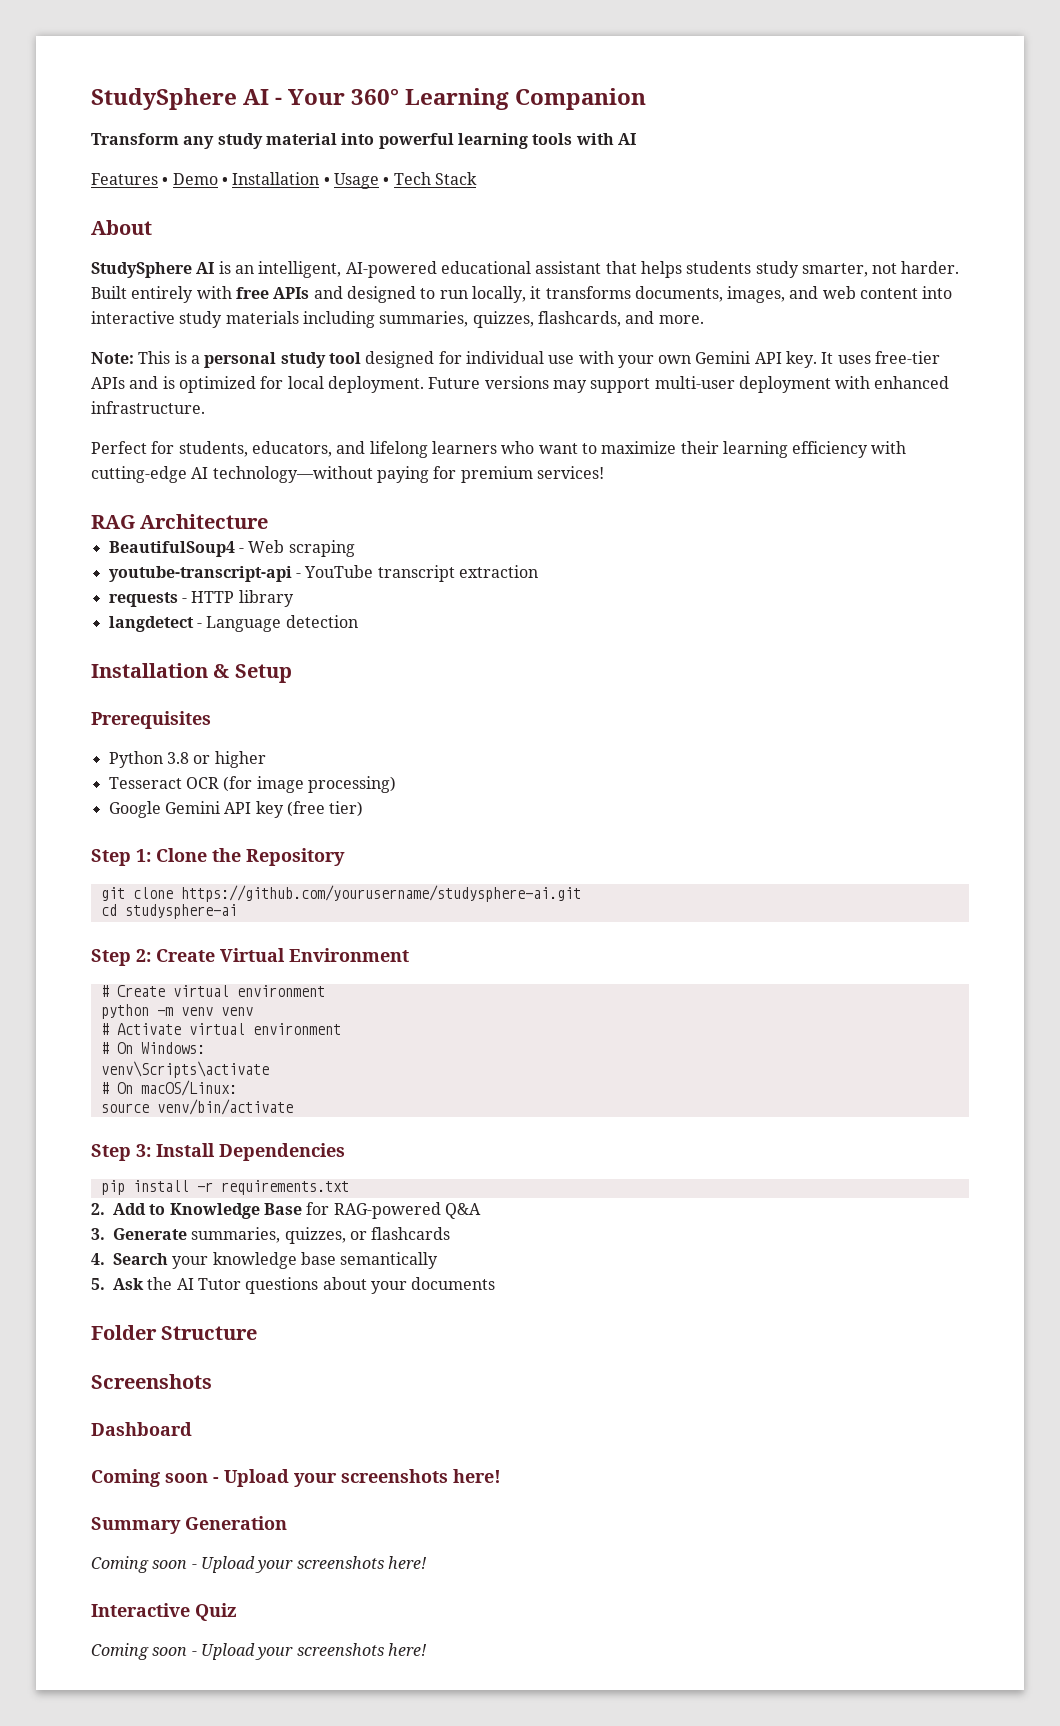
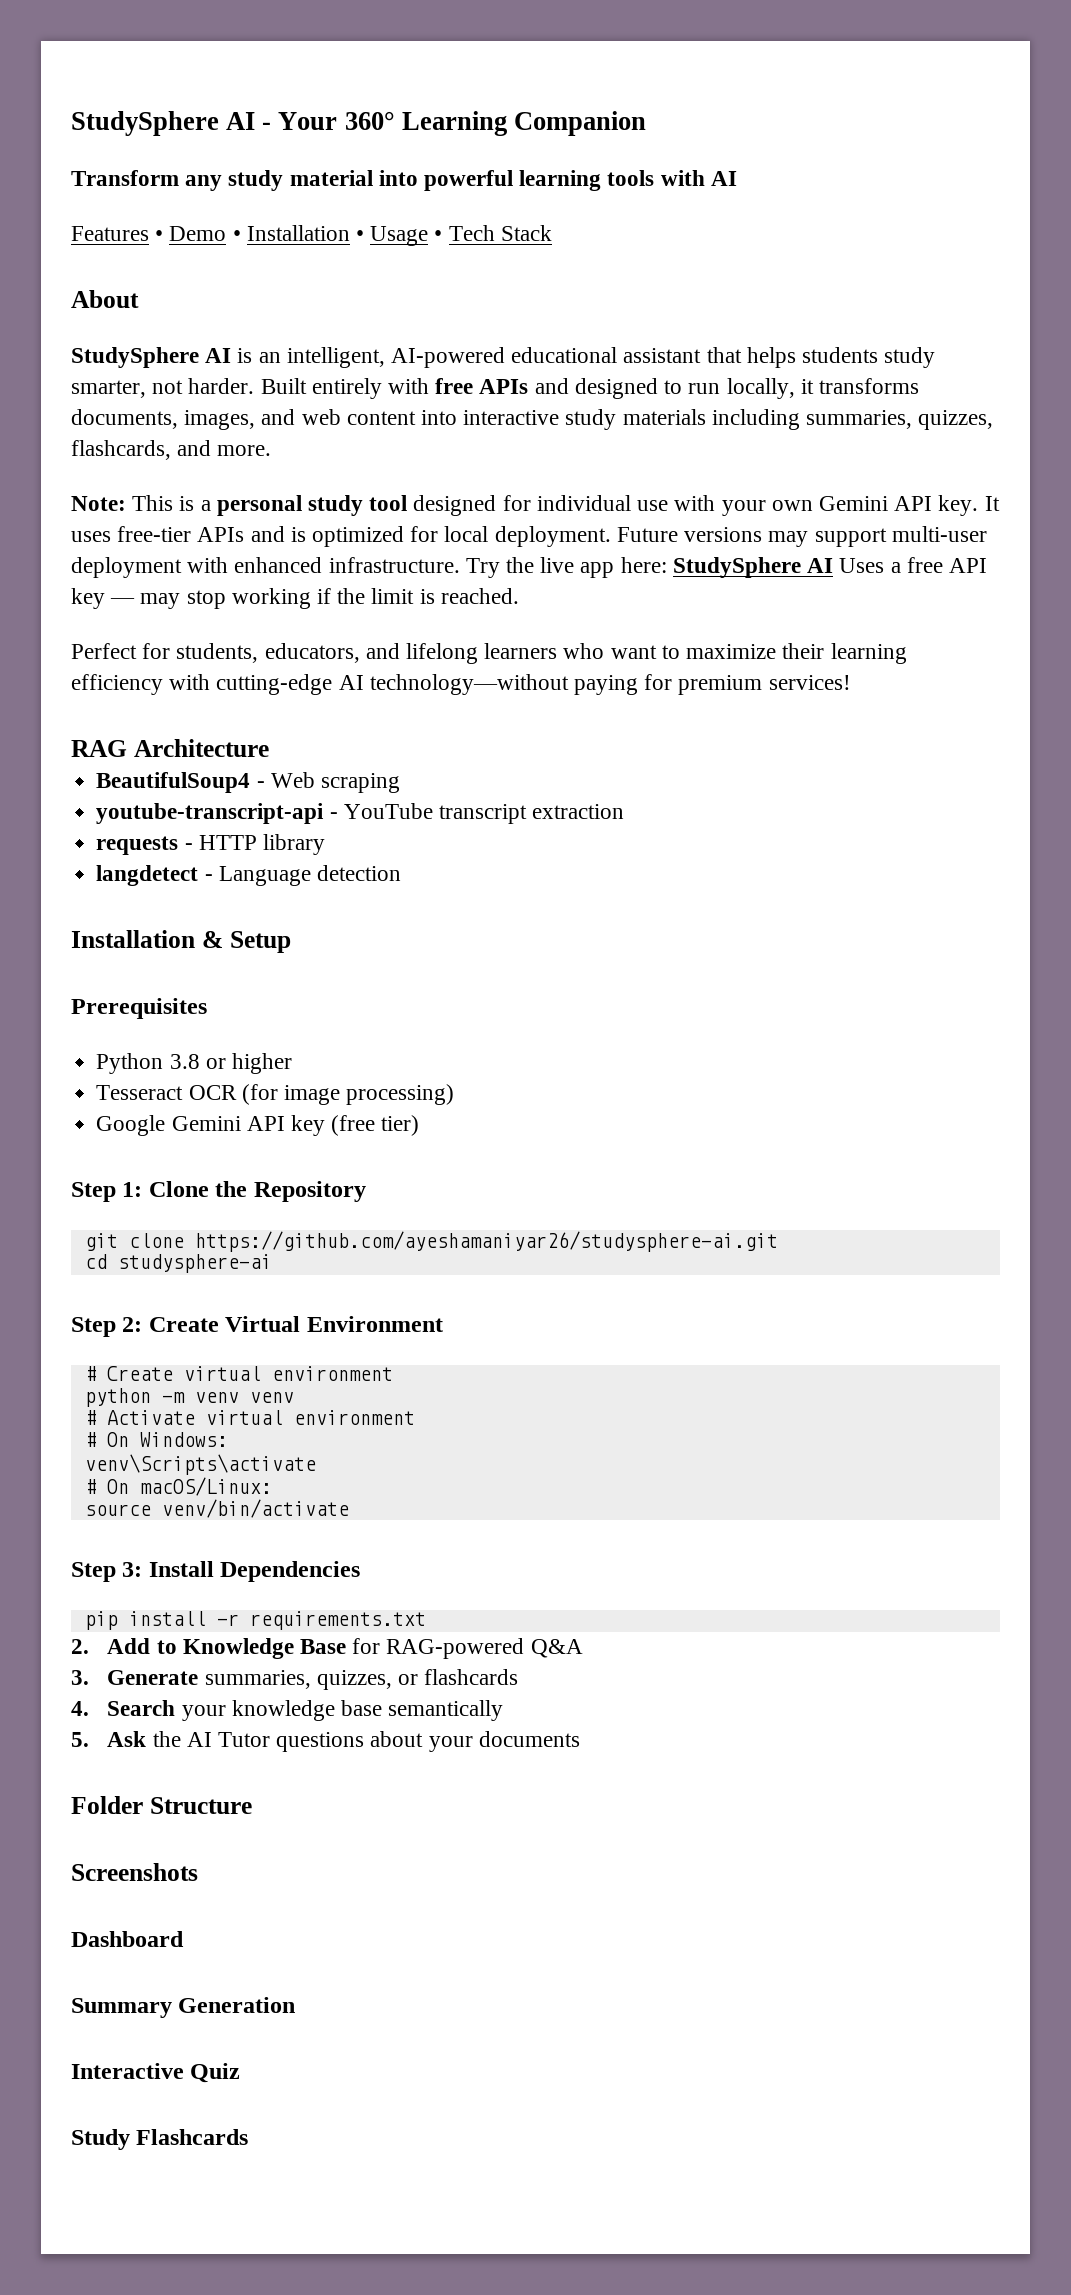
+ Try the live app here: StudySphere AI Uses a free API key — may stop working if the limit is reached.
- git clone https://github.com/yourusername/studysphere-ai.git
+ git clone https://github.com/ayeshamaniyar26/studysphere-ai.git
  Dashboard
- Coming soon - Upload your screenshots here!
  Summary Generation
- Coming soon - Upload your screenshots here!
  Interactive Quiz
- Coming soon - Upload your screenshots here!
+ Study Flashcards

